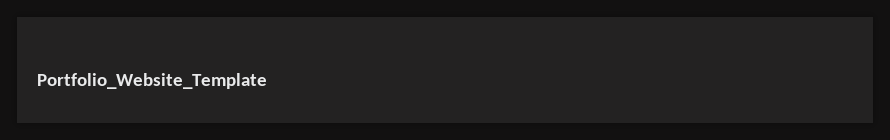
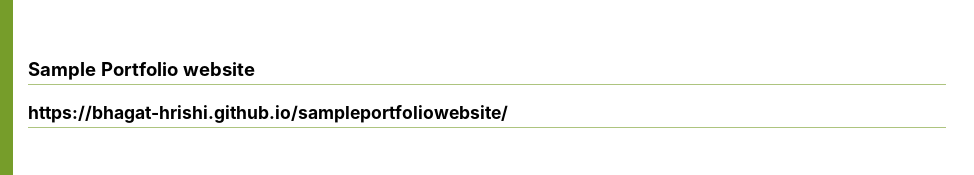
- Portfolio_Website_Template
+ Sample Portfolio website
+ https://bhagat-hrishi.github.io/sampleportfoliowebsite/

